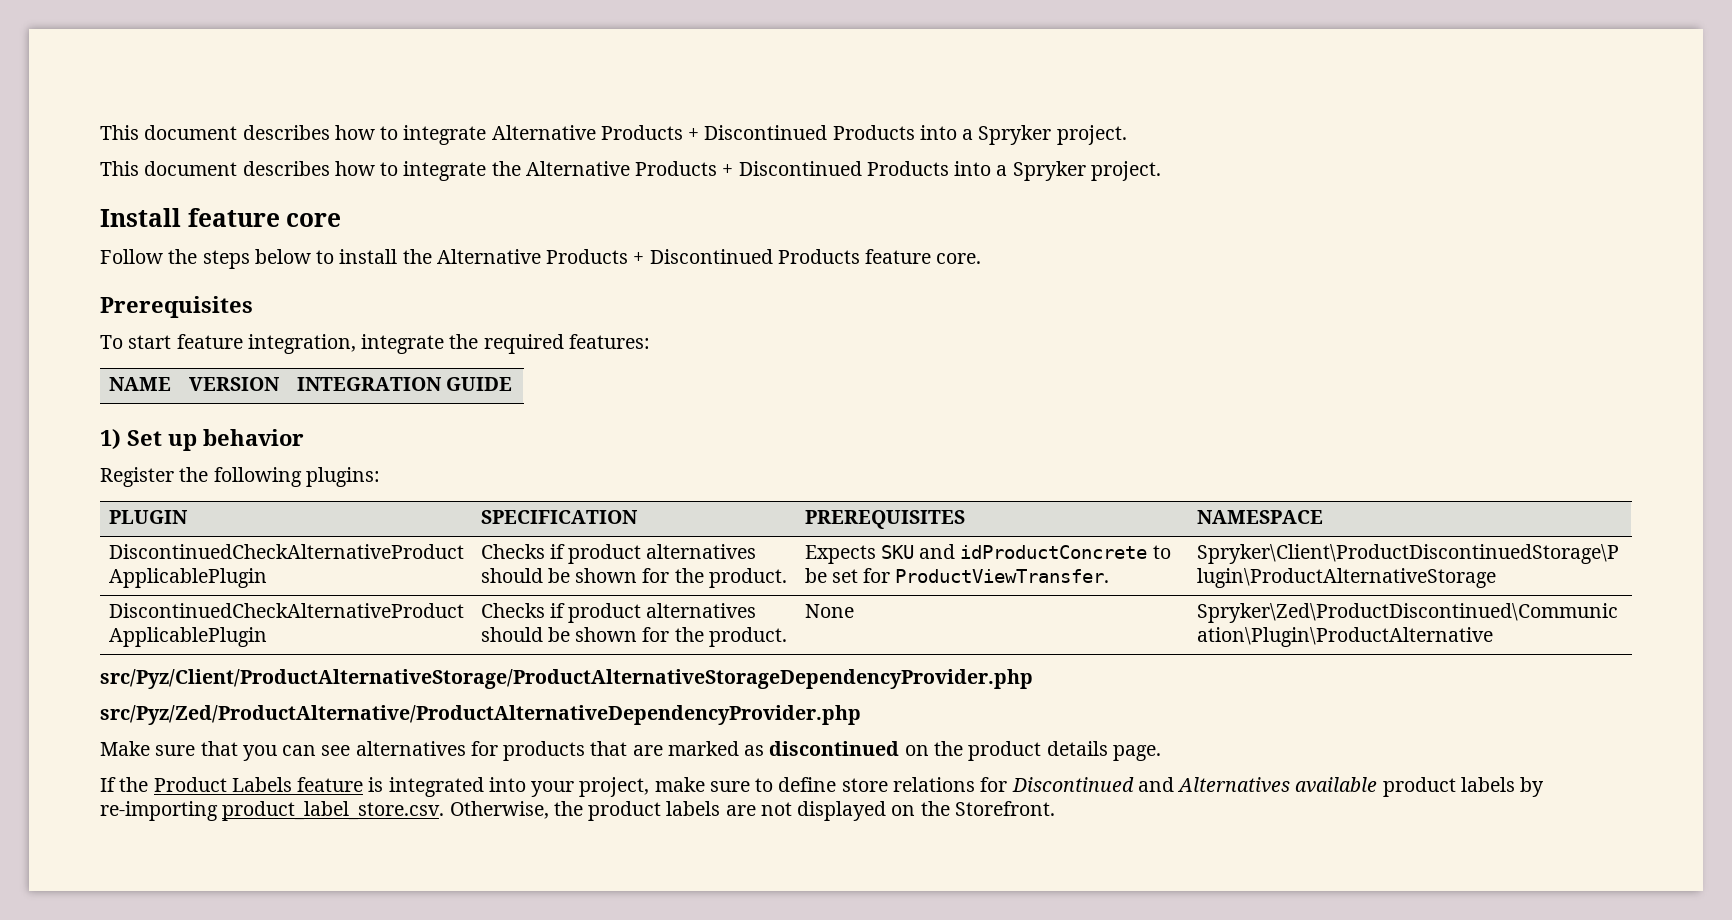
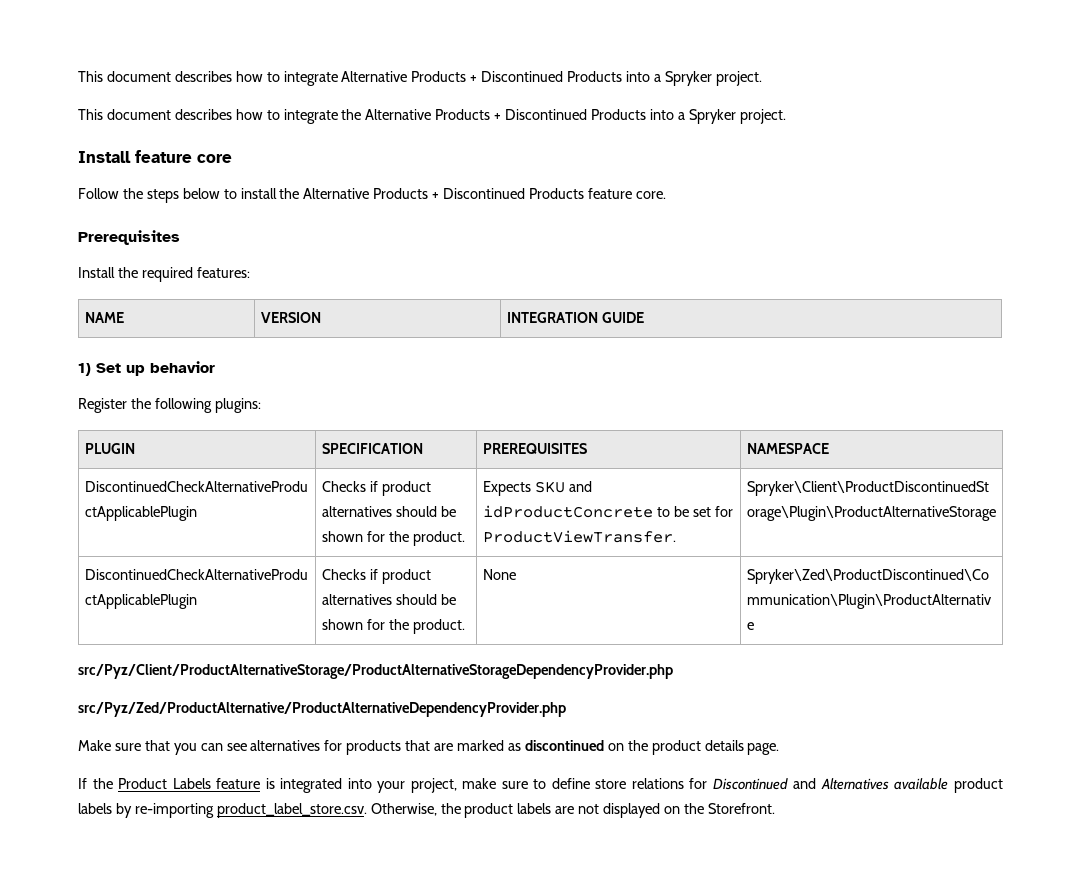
- To start feature integration, integrate the required features:
+ Install the required features:

